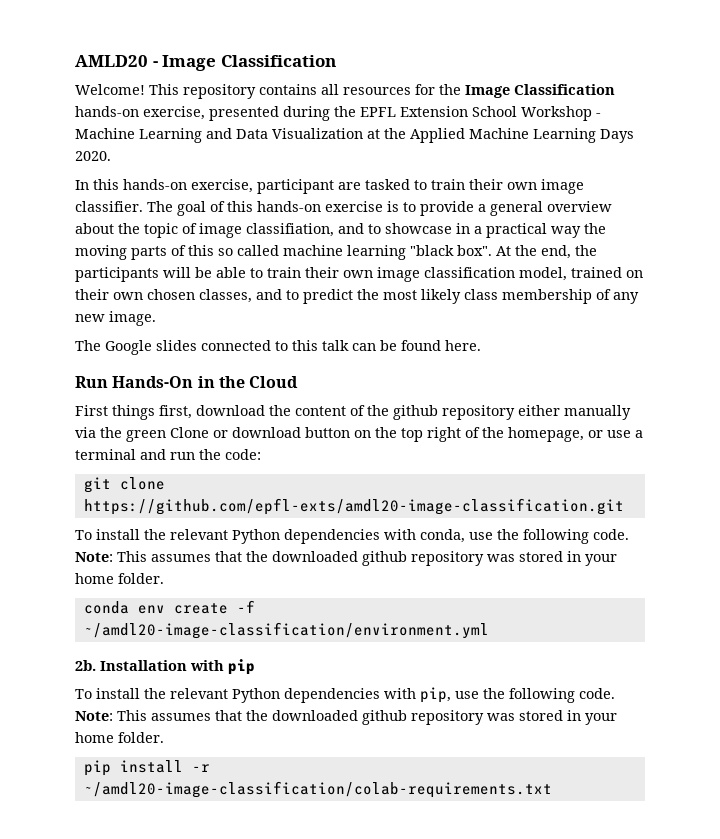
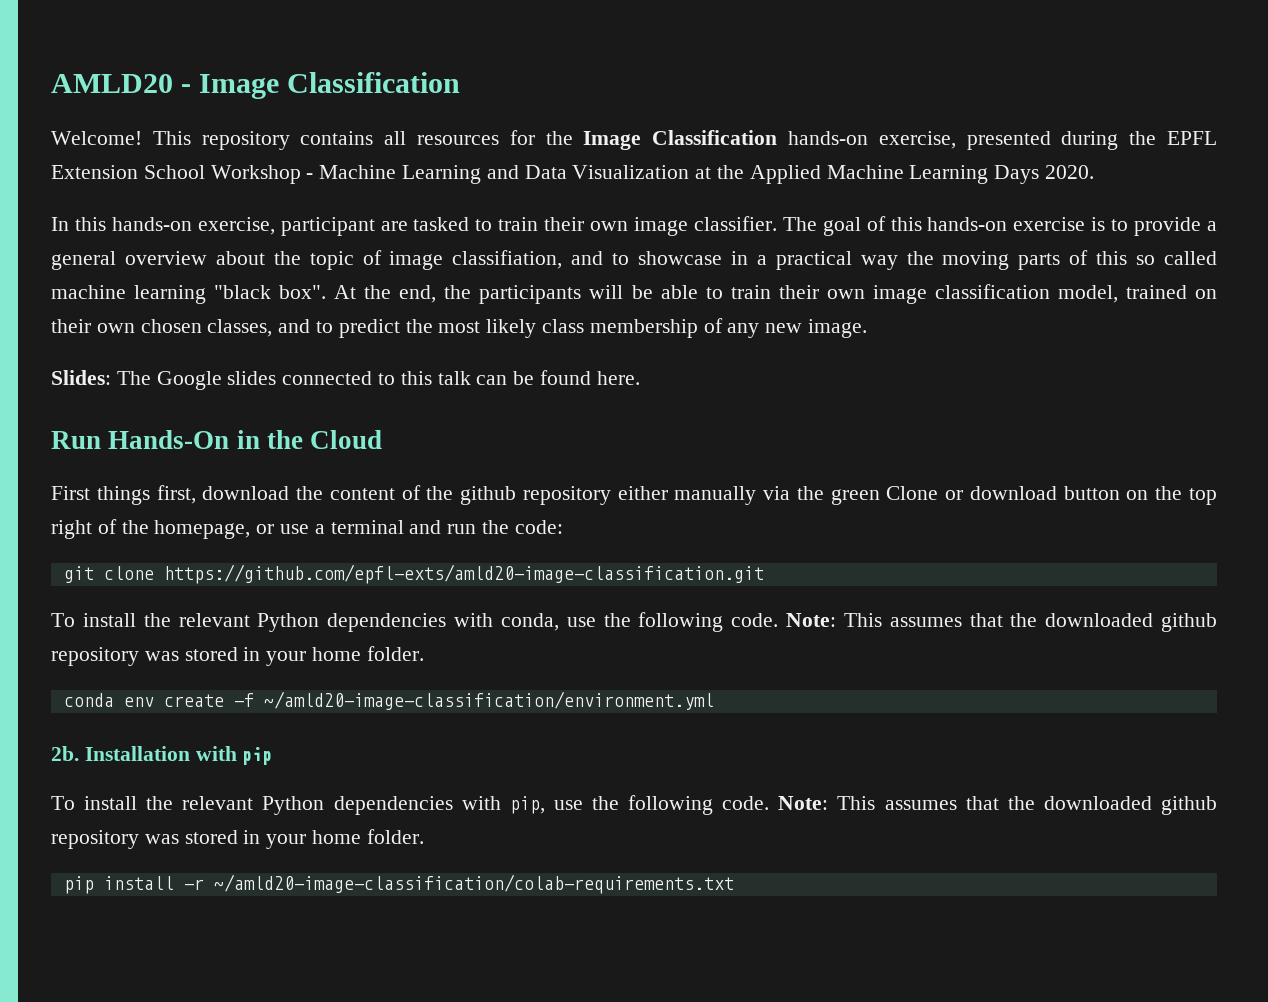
- The Google slides connected to this talk can be found here.
+ Slides: The Google slides connected to this talk can be found here.
- git clone https://github.com/epfl-exts/amdl20-image-classification.git
+ git clone https://github.com/epfl-exts/amld20-image-classification.git
- conda env create -f ~/amdl20-image-classification/environment.yml
+ conda env create -f ~/amld20-image-classification/environment.yml
- pip install -r ~/amdl20-image-classification/colab-requirements.txt
+ pip install -r ~/amld20-image-classification/colab-requirements.txt

